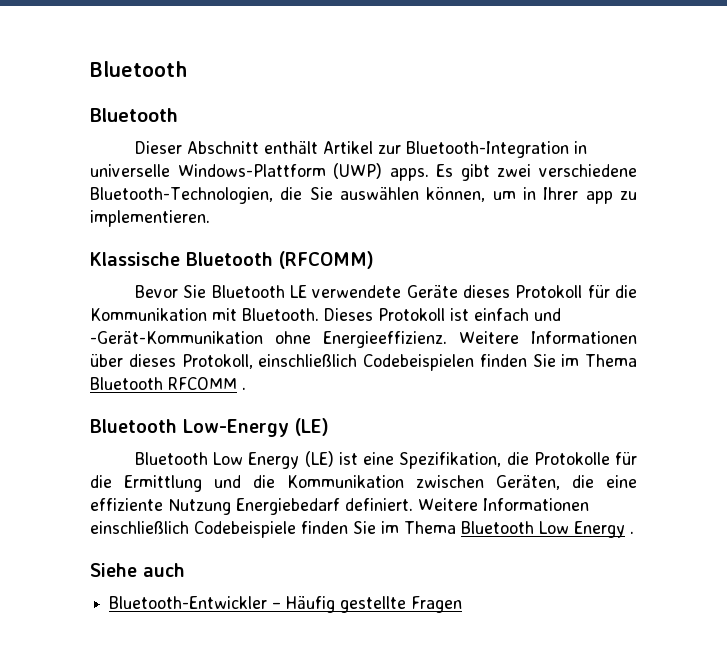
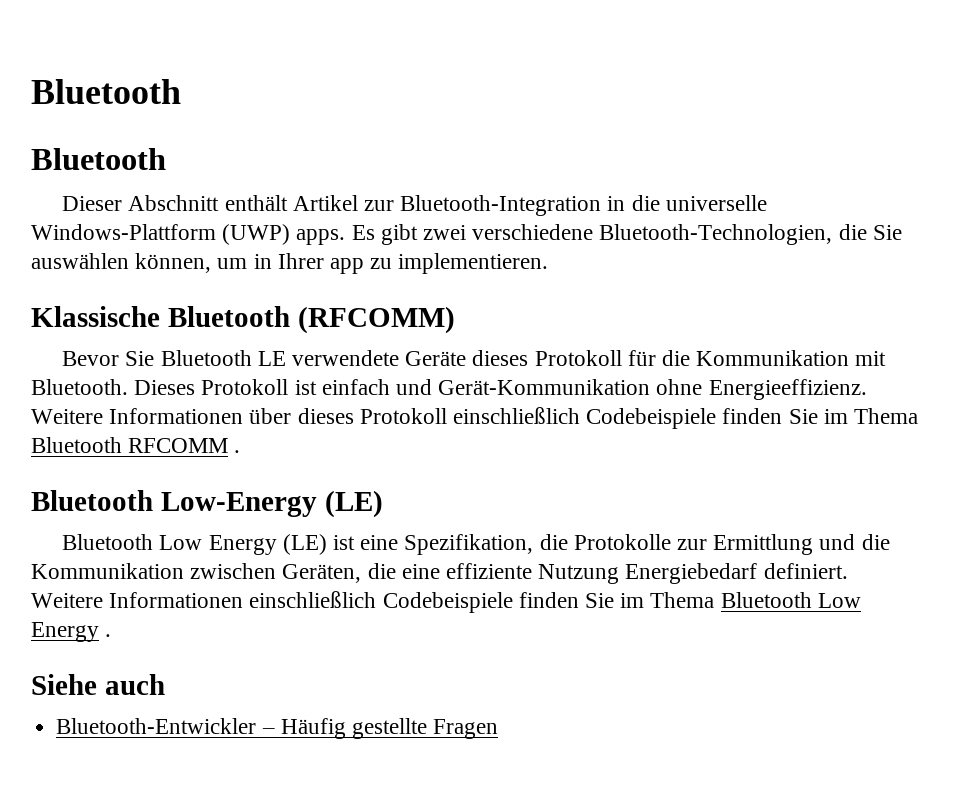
- Dieser Abschnitt enthält Artikel zur Bluetooth-Integration in universelle Windows-Plattform (UWP) apps.
+ Dieser Abschnitt enthält Artikel zur Bluetooth-Integration in die universelle Windows-Plattform (UWP) apps.
- Dieses Protokoll ist einfach und -Gerät-Kommunikation ohne Energieeffizienz.
+ Dieses Protokoll ist einfach und Gerät-Kommunikation ohne Energieeffizienz.
- Weitere Informationen über dieses Protokoll, einschließlich Codebeispielen finden Sie im Thema Bluetooth RFCOMM .
+ Weitere Informationen über dieses Protokoll einschließlich Codebeispiele finden Sie im Thema Bluetooth RFCOMM .
- Bluetooth Low Energy (LE) ist eine Spezifikation, die Protokolle für die Ermittlung und die Kommunikation zwischen Geräten, die eine effiziente Nutzung Energiebedarf definiert.
+ Bluetooth Low Energy (LE) ist eine Spezifikation, die Protokolle zur Ermittlung und die Kommunikation zwischen Geräten, die eine effiziente Nutzung Energiebedarf definiert.

